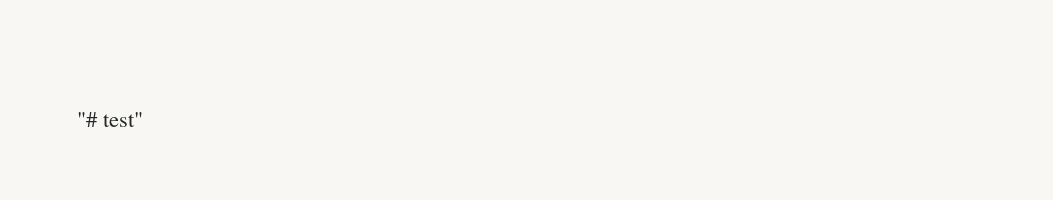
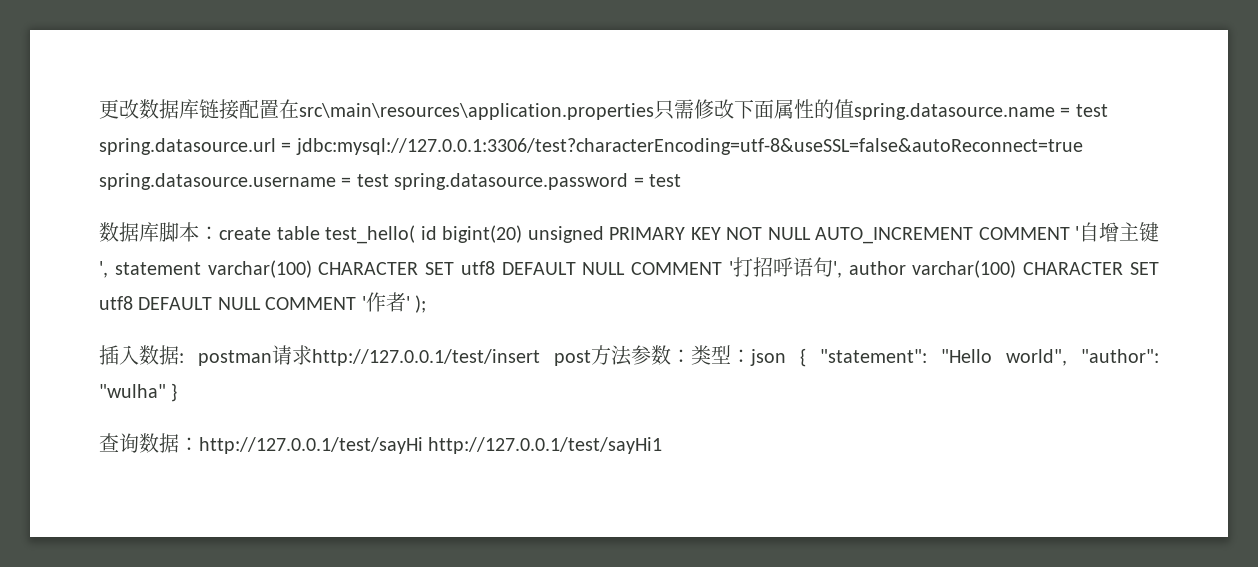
- "# test"
+ 更改数据库链接配置在src\main\resources\application.properties只需修改下面属性的值spring.datasource.name = test spring.datasource.url = jdbc:mysql://127.0.0.1:3306/test?characterEncoding=utf-8&useSSL=false&autoReconnect=true spring.datasource.username = test spring.datasource.password = test
+ 数据库脚本：create table test_hello( id bigint(20) unsigned PRIMARY KEY NOT NULL AUTO_INCREMENT COMMENT '自增主键', statement varchar(100) CHARACTER SET utf8 DEFAULT NULL COMMENT '打招呼语句', author varchar(100) CHARACTER SET utf8 DEFAULT NULL COMMENT '作者' );
+ 插入数据: postman请求http://127.0.0.1/test/insert post方法参数：类型：json { "statement": "Hello world", "author": "wulha" }
+ 查询数据：http://127.0.0.1/test/sayHi http://127.0.0.1/test/sayHi1

